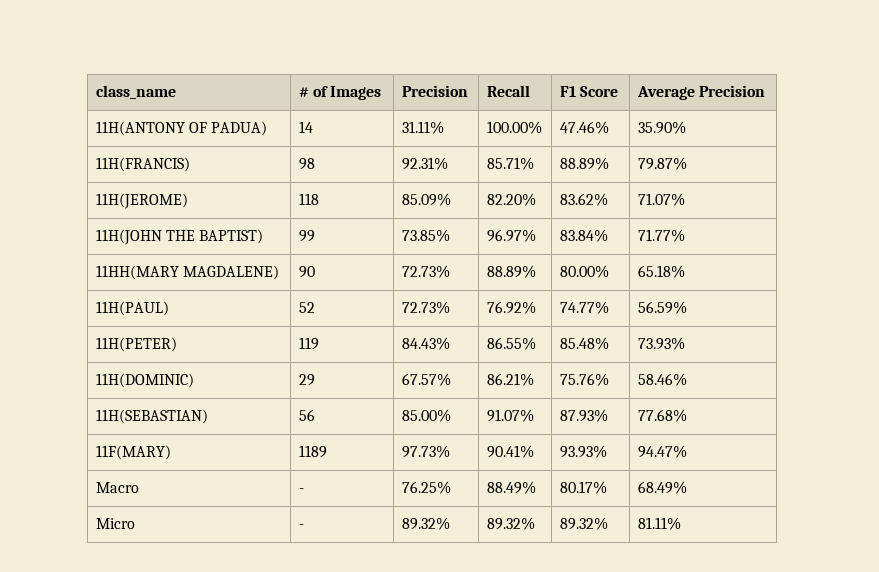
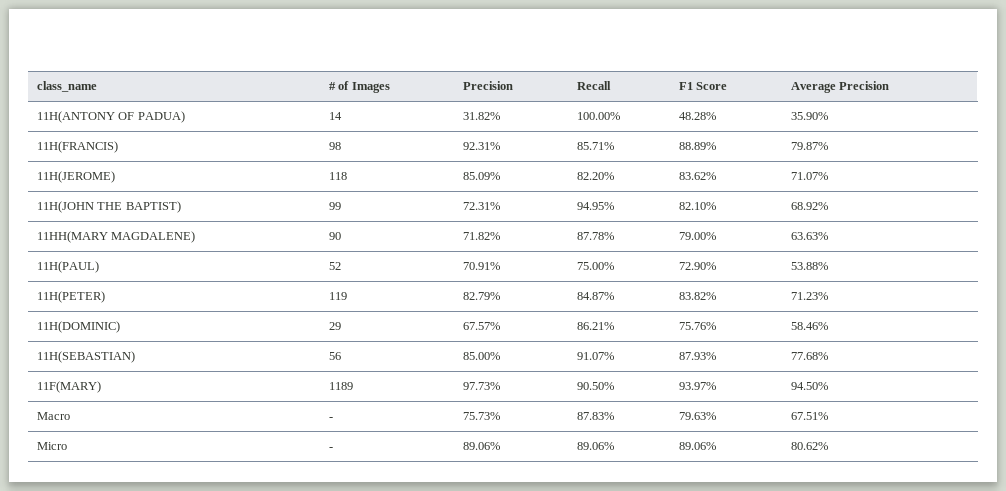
- 11H(ANTONY OF PADUA) | 14 | 31.11% | 100.00% | 47.46% | 35.90%
+ 11H(ANTONY OF PADUA) | 14 | 31.82% | 100.00% | 48.28% | 35.90%
- 11H(JOHN THE BAPTIST) | 99 | 73.85% | 96.97% | 83.84% | 71.77%
+ 11H(JOHN THE BAPTIST) | 99 | 72.31% | 94.95% | 82.10% | 68.92%
- 11HH(MARY MAGDALENE) | 90 | 72.73% | 88.89% | 80.00% | 65.18%
- 11H(PAUL) | 52 | 72.73% | 76.92% | 74.77% | 56.59%
- 11H(PETER) | 119 | 84.43% | 86.55% | 85.48% | 73.93%
+ 11HH(MARY MAGDALENE) | 90 | 71.82% | 87.78% | 79.00% | 63.63%
+ 11H(PAUL) | 52 | 70.91% | 75.00% | 72.90% | 53.88%
+ 11H(PETER) | 119 | 82.79% | 84.87% | 83.82% | 71.23%
- 11F(MARY) | 1189 | 97.73% | 90.41% | 93.93% | 94.47%
+ 11F(MARY) | 1189 | 97.73% | 90.50% | 93.97% | 94.50%
- Macro | - | 76.25% | 88.49% | 80.17% | 68.49%
- Micro | - | 89.32% | 89.32% | 89.32% | 81.11%
+ Macro | - | 75.73% | 87.83% | 79.63% | 67.51%
+ Micro | - | 89.06% | 89.06% | 89.06% | 80.62%

